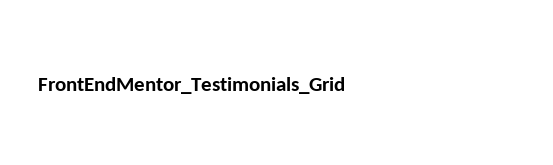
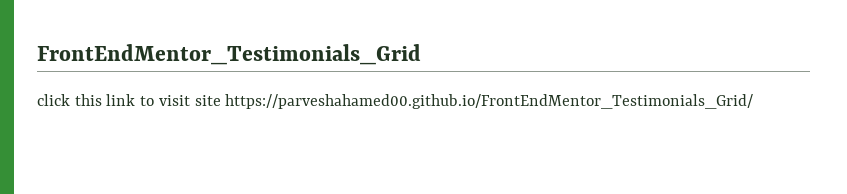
+ click this link to visit site https://parveshahamed00.github.io/FrontEndMentor_Testimonials_Grid/

